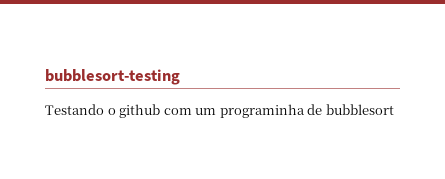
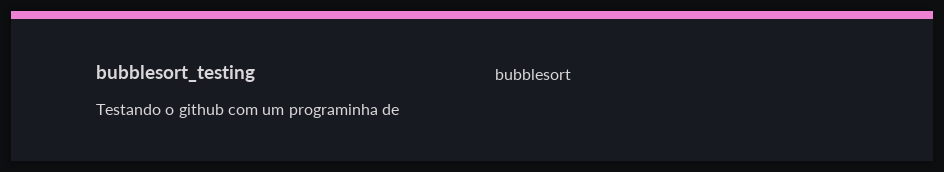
- bubblesort-testing
+ bubblesort_testing

